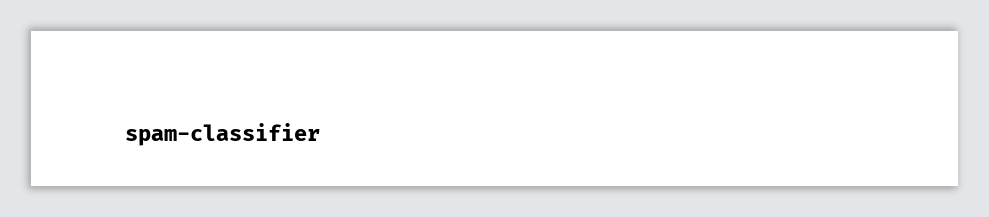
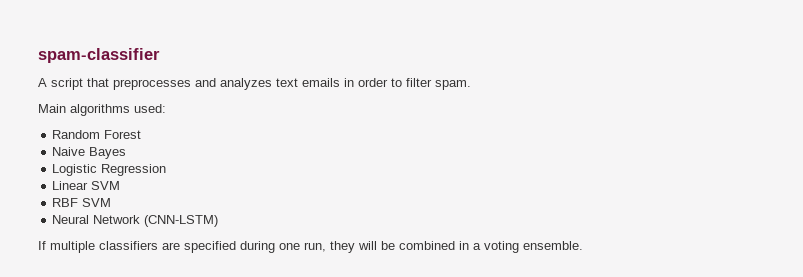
+ A script that preprocesses and analyzes text emails in order to filter spam.
+ Main algorithms used:
+ Random Forest
+ Naive Bayes
+ Logistic Regression
+ Linear SVM
+ RBF SVM
+ Neural Network (CNN-LSTM)
+ If multiple classifiers are specified during one run, they will be combined in a voting ensemble.

